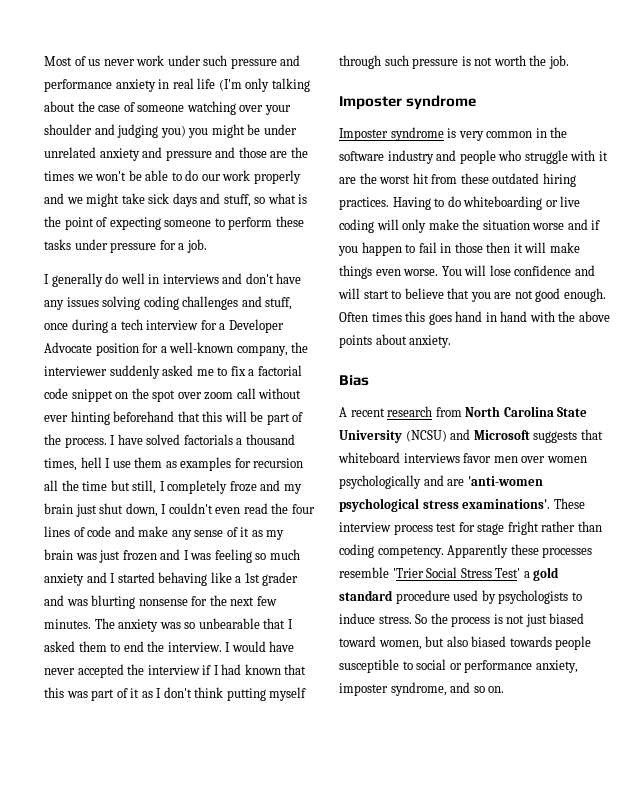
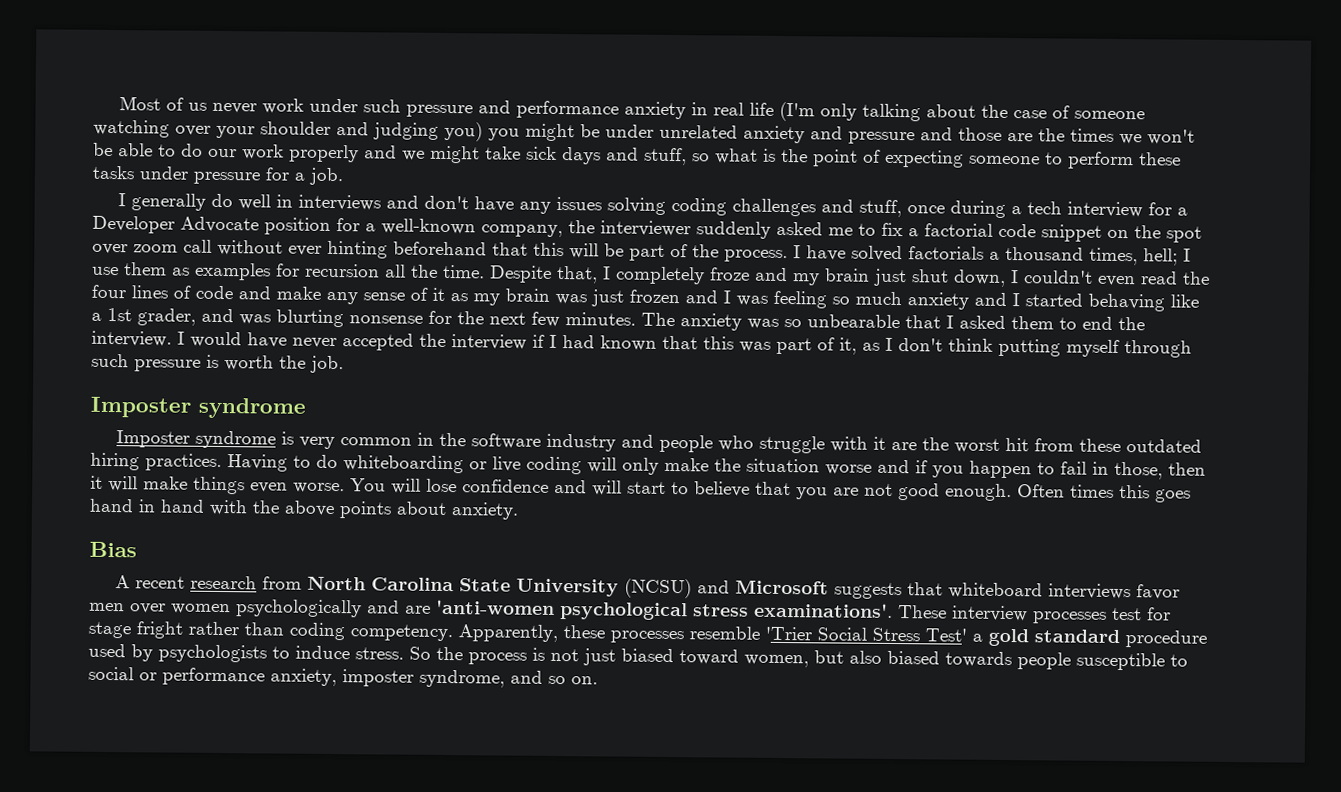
- I have solved factorials a thousand times, hell I use them as examples for recursion all the time but still, I completely froze and my brain just shut down, I couldn't even read the four lines of code and make any sense of it as my brain was just frozen and I was feeling so much anxiety and I started behaving like a 1st grader and was blurting nonsense for the next few minutes.
+ I have solved factorials a thousand times, hell; I use them as examples for recursion all the time. Despite that, I completely froze and my brain just shut down, I couldn't even read the four lines of code and make any sense of it as my brain was just frozen and I was feeling so much anxiety and I started behaving like a 1st grader, and was blurting nonsense for the next few minutes.
- I would have never accepted the interview if I had known that this was part of it as I don't think putting myself through such pressure is not worth the job.
+ I would have never accepted the interview if I had known that this was part of it, as I don't think putting myself through such pressure is worth the job.
- Having to do whiteboarding or live coding will only make the situation worse and if you happen to fail in those then it will make things even worse.
+ Having to do whiteboarding or live coding will only make the situation worse and if you happen to fail in those, then it will make things even worse.
- These interview process test for stage fright rather than coding competency.
+ These interview processes test for stage fright rather than coding competency.
- Apparently these processes resemble 'Trier Social Stress Test' a gold standard procedure used by psychologists to induce stress.
+ Apparently, these processes resemble 'Trier Social Stress Test' a gold standard procedure used by psychologists to induce stress.

